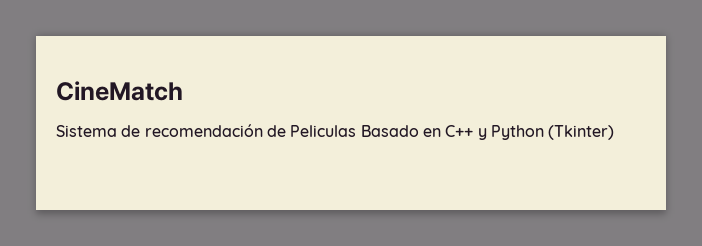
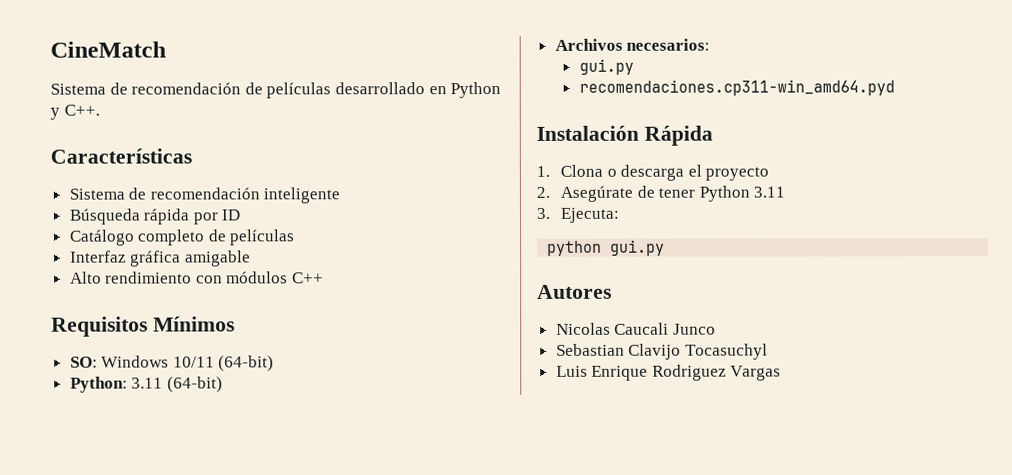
- Sistema de recomendación de Peliculas Basado en C++ y Python (Tkinter)
+ Sistema de recomendación de películas desarrollado en Python y C++.
+ Características
+ Sistema de recomendación inteligente
+ Búsqueda rápida por ID
+ Catálogo completo de películas
+ Interfaz gráfica amigable
+ Alto rendimiento con módulos C++
+ Requisitos Mínimos
+ SO: Windows 10/11 (64-bit)
+ Python: 3.11 (64-bit)
+ Archivos necesarios:
+ gui.py
+ recomendaciones.cp311-win_amd64.pyd
+ Instalación Rápida
+ 1. Clona o descarga el proyecto
+ 2. Asegúrate de tener Python 3.11
+ 3. Ejecuta:
+ python gui.py
+ Autores
+ Nicolas Caucali Junco
+ Sebastian Clavijo Tocasuchyl
+ Luis Enrique Rodriguez Vargas

